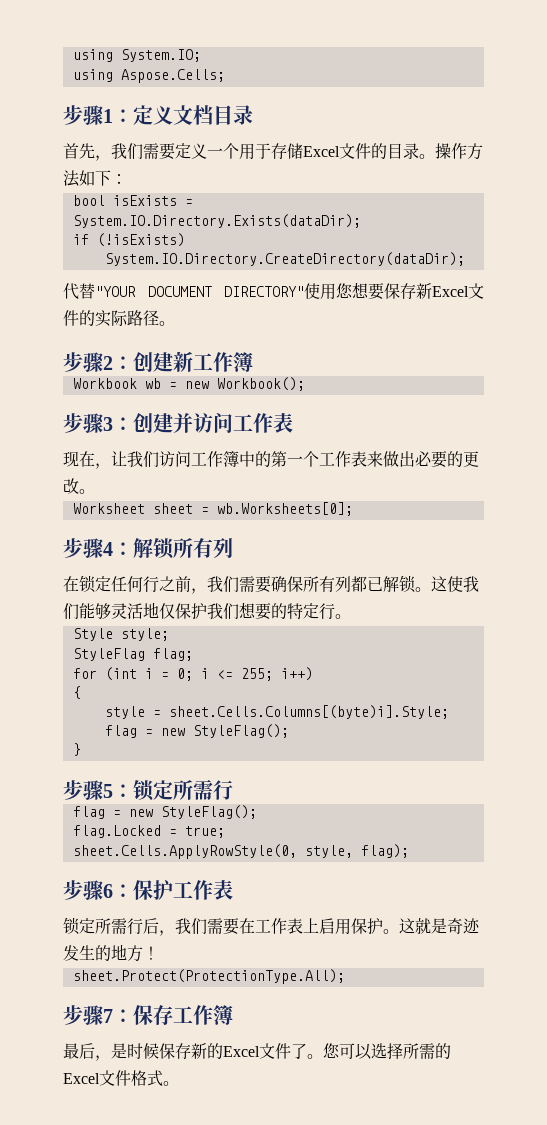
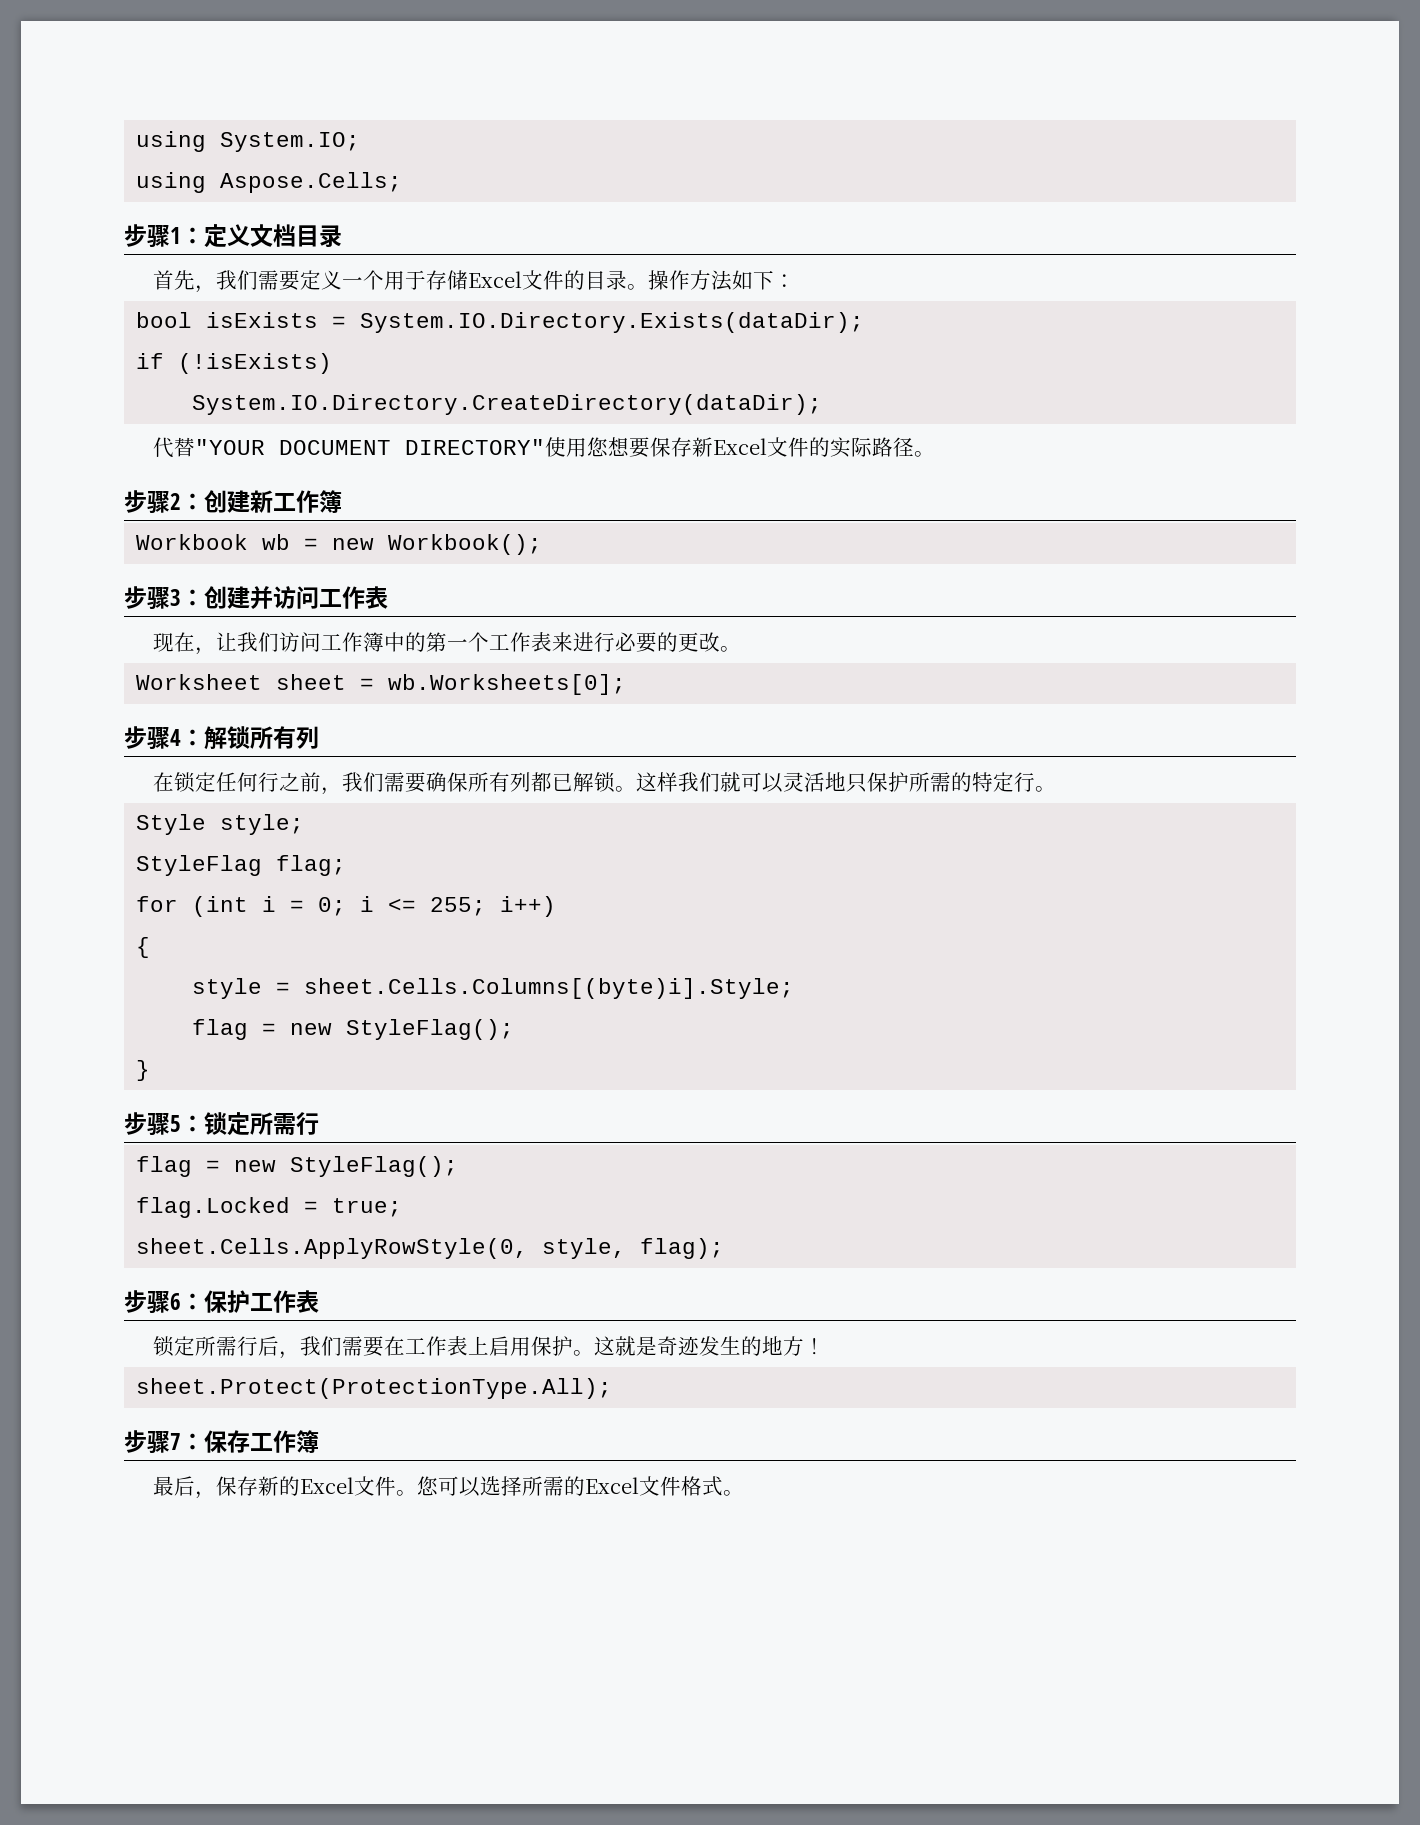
- 现在，让我们访问工作簿中的第一个工作表来做出必要的更改。
+ 现在，让我们访问工作簿中的第一个工作表来进行必要的更改。
- 这使我们能够灵活地仅保护我们想要的特定行。
+ 这样我们就可以灵活地只保护所需的特定行。
- 最后，是时候保存新的Excel文件了。
+ 最后，保存新的Excel文件。

